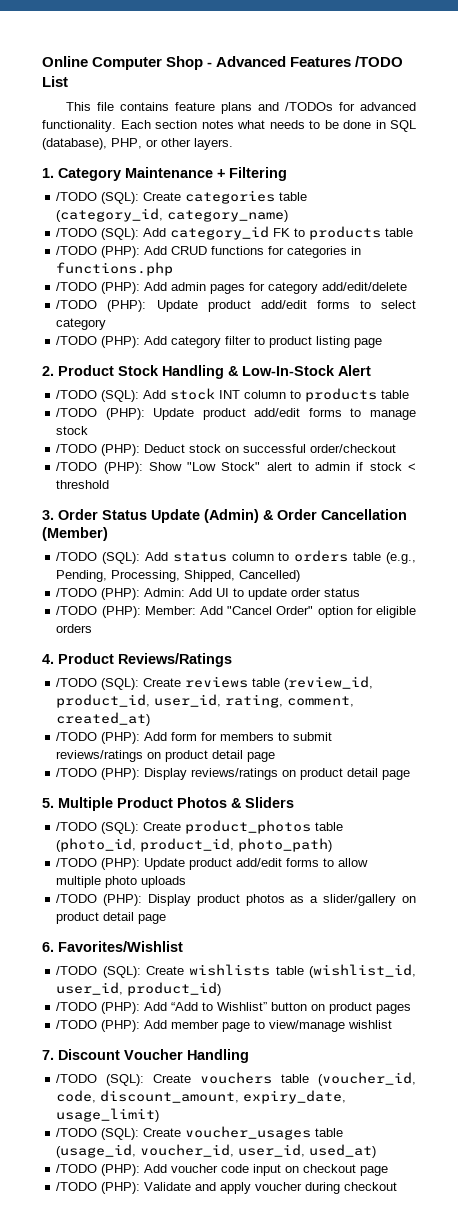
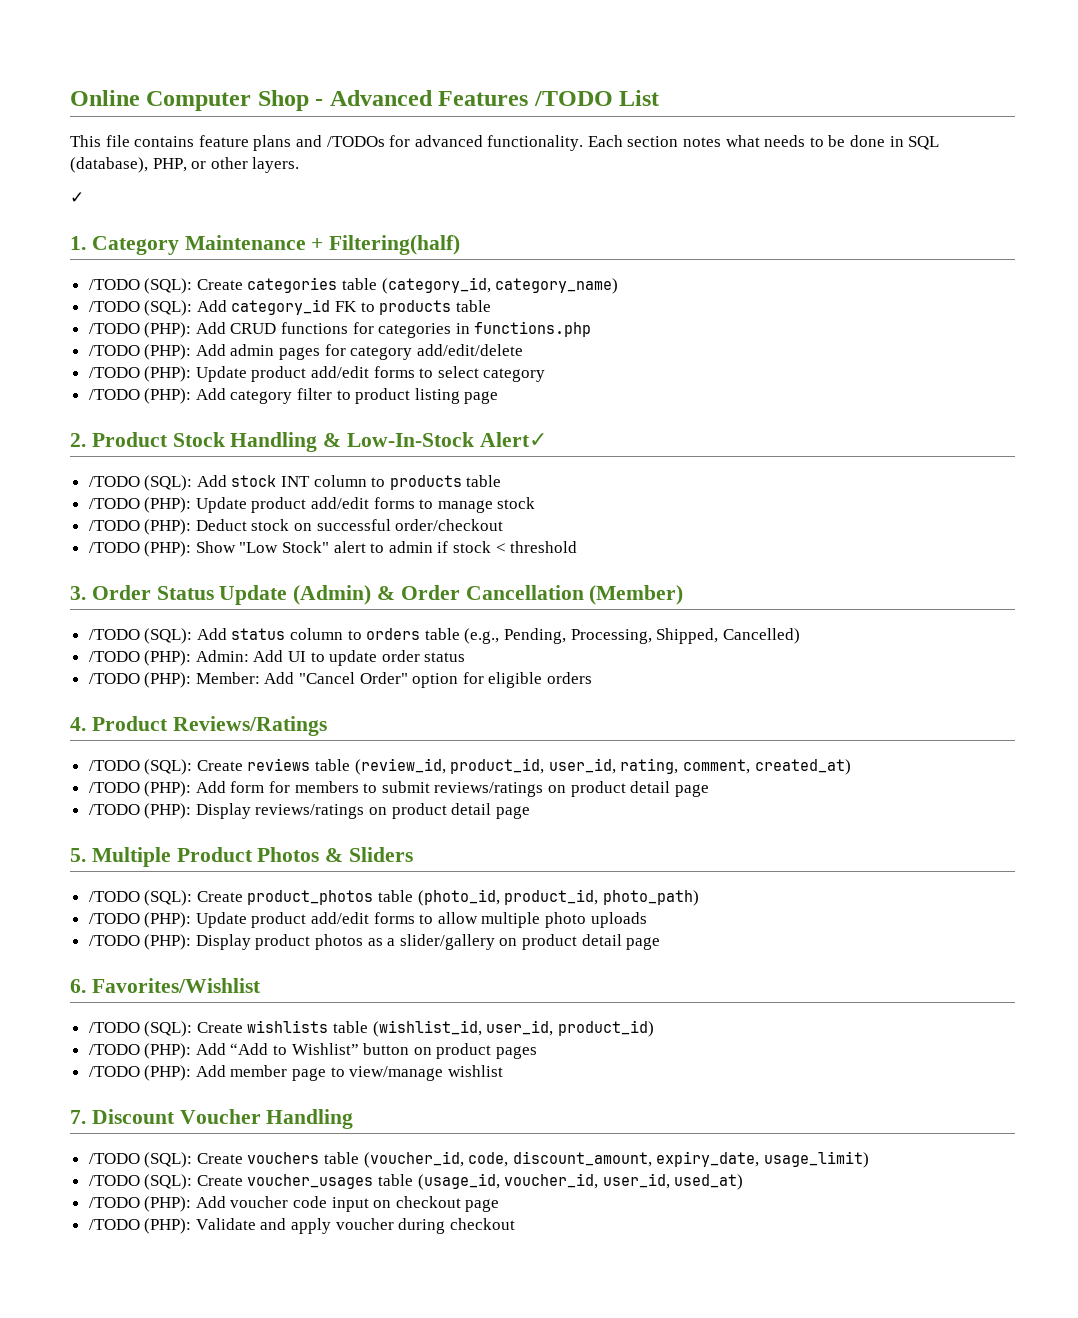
+ ✓
- 1. Category Maintenance + Filtering
+ 1. Category Maintenance + Filtering(half)
- 2. Product Stock Handling & Low-In-Stock Alert
+ 2. Product Stock Handling & Low-In-Stock Alert✓

